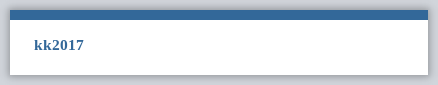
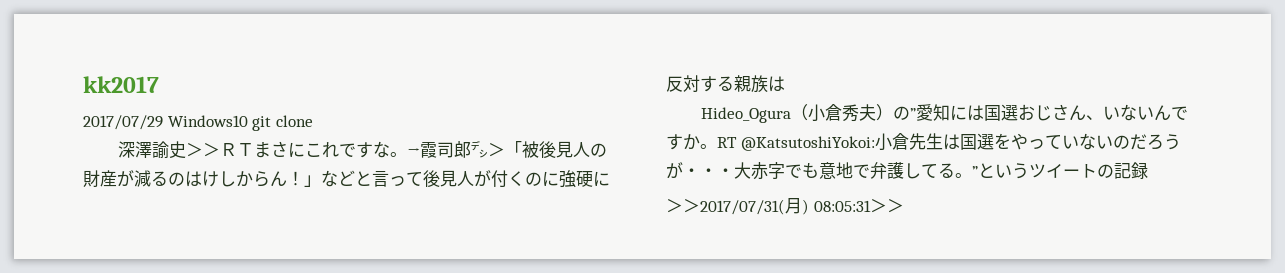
+ 2017/07/29 Windows10 git clone
+ 深澤諭史＞＞ＲＴまさにこれですな。→霞司郎㌥＞「被後見人の財産が減るのはけしからん！」などと言って後見人が付くのに強硬に反対する親族は
+ Hideo_Ogura（小倉秀夫）の”愛知には国選おじさん、いないんですか。RT @KatsutoshiYokoi:小倉先生は国選をやっていないのだろうが・・・大赤字でも意地で弁護してる。”というツイートの記録
+ ＞＞2017/07/31(月) 08:05:31＞＞

